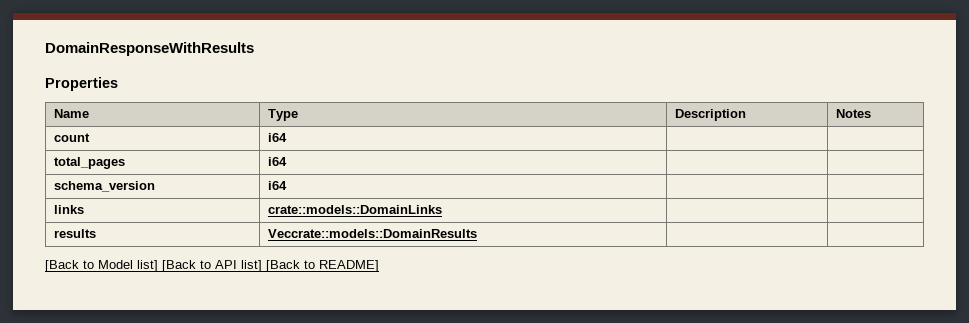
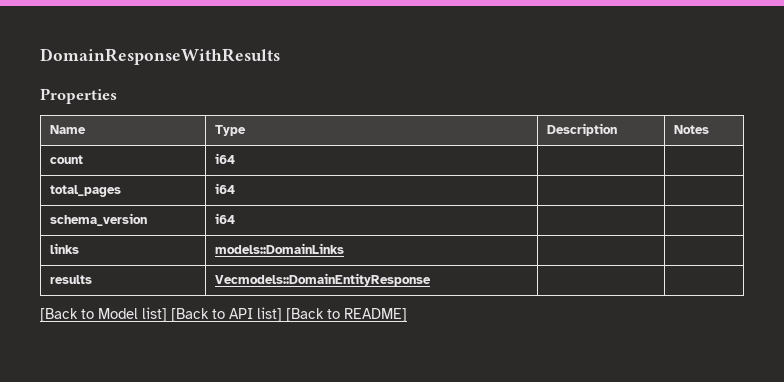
- links | crate::models::DomainLinks | |
+ links | models::DomainLinks | |
- results | Veccrate::models::DomainResults | |
+ results | Vecmodels::DomainEntityResponse | |

